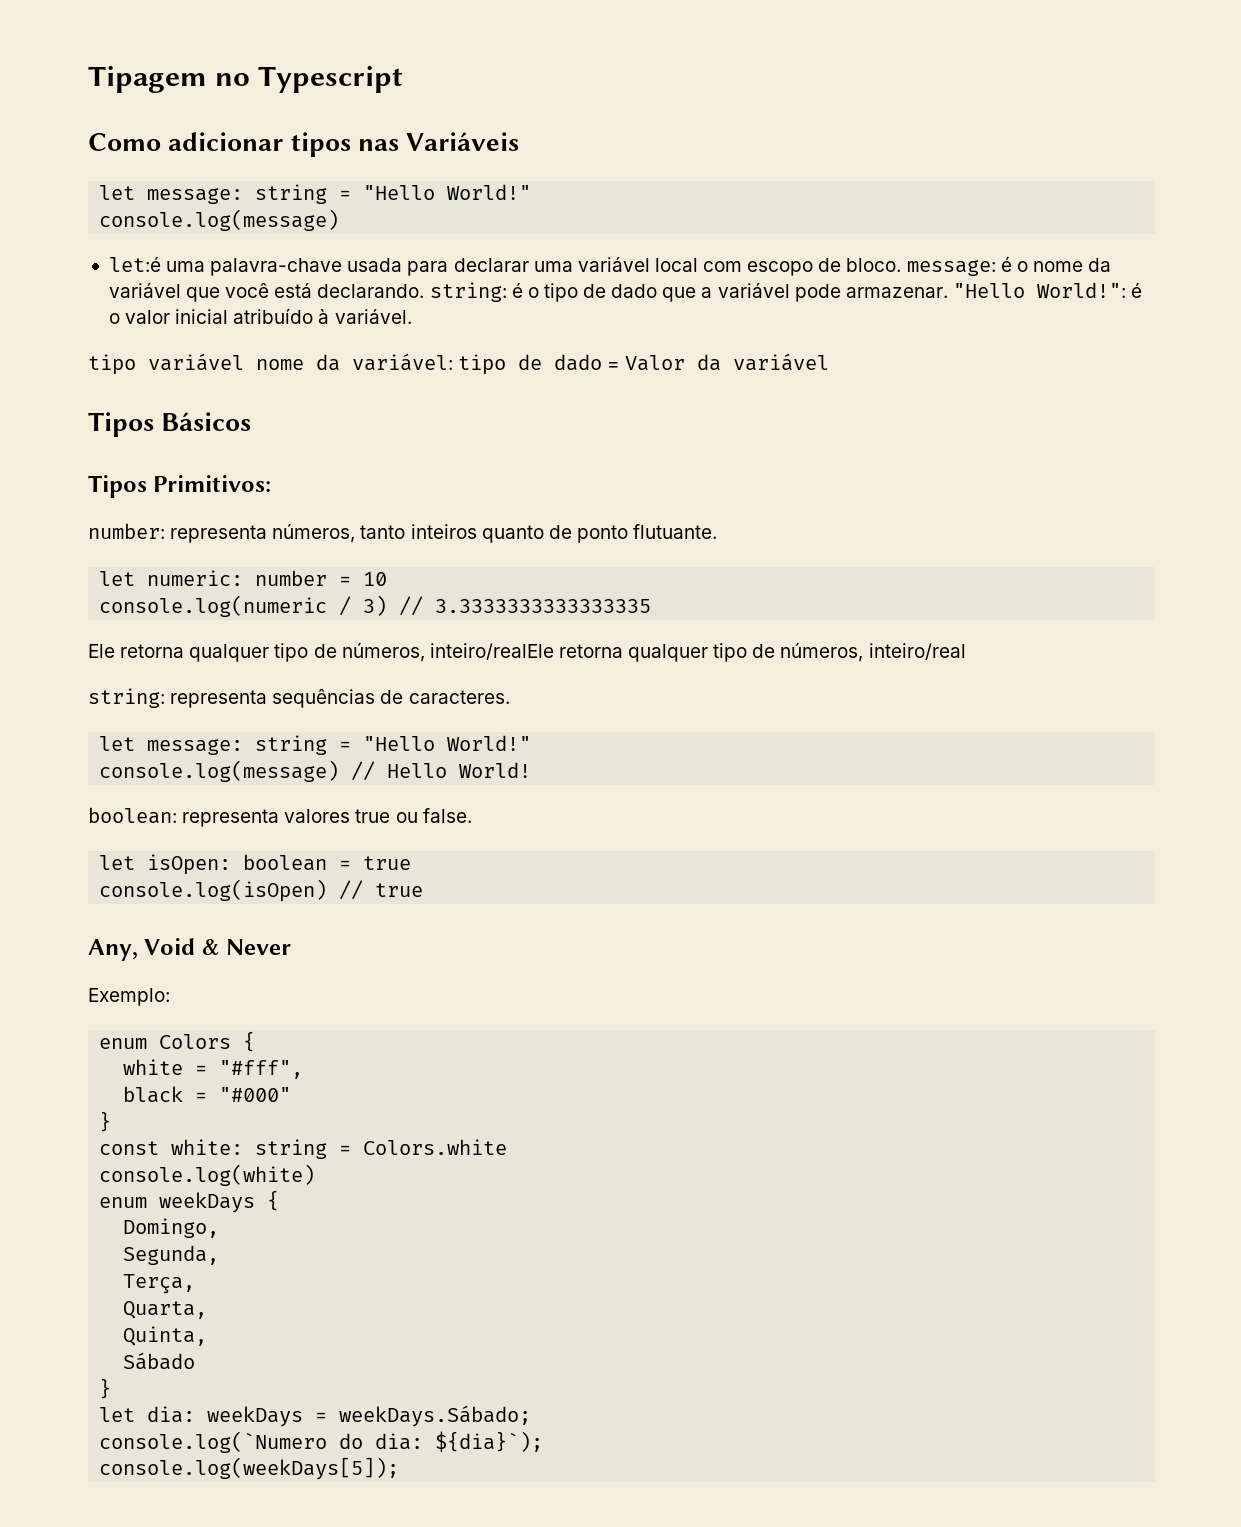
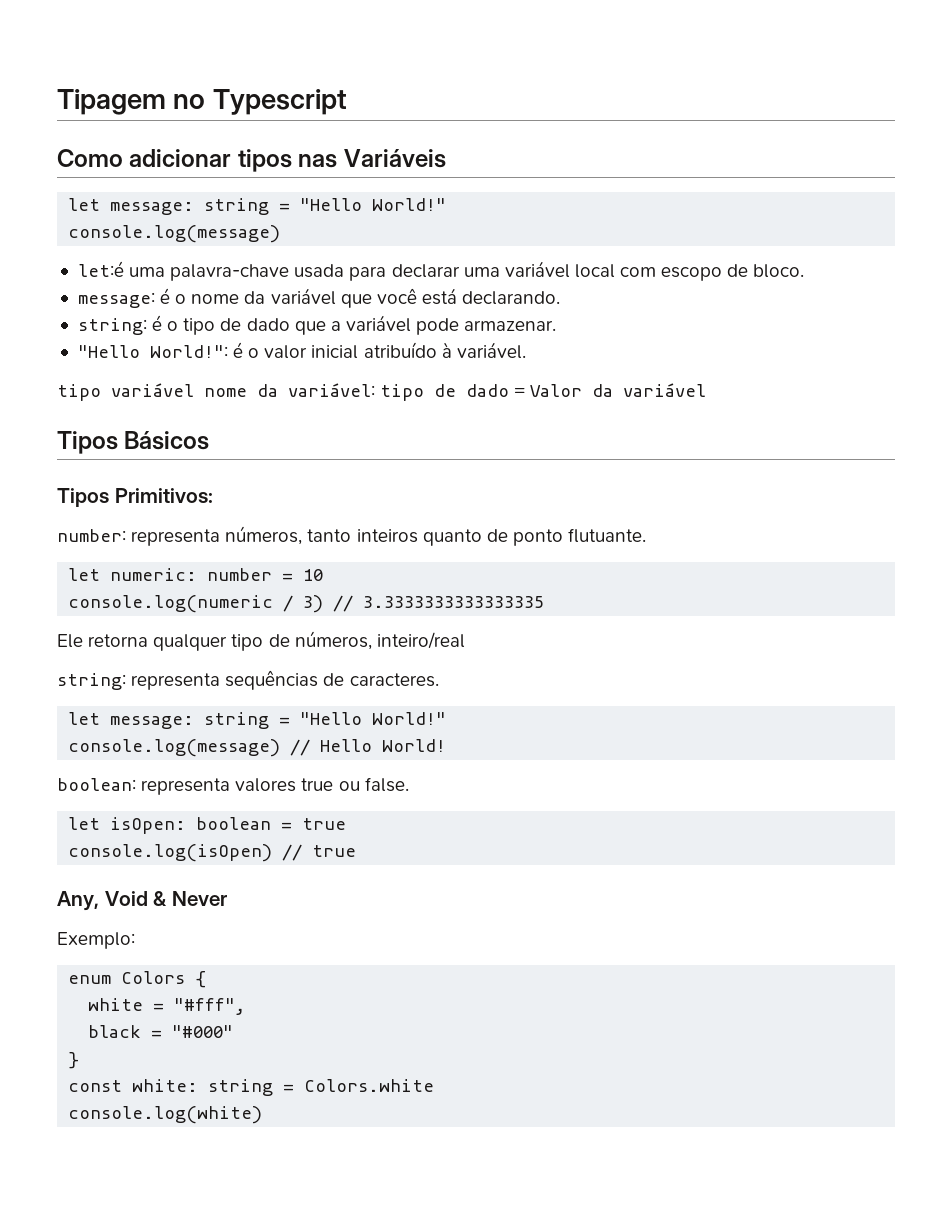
- let:é uma palavra-chave usada para declarar uma variável local com escopo de bloco. message: é o nome da variável que você está declarando. string: é o tipo de dado que a variável pode armazenar. "Hello World!": é o valor inicial atribuído à variável.
+ let:é uma palavra-chave usada para declarar uma variável local com escopo de bloco.
+ message: é o nome da variável que você está declarando.
+ string: é o tipo de dado que a variável pode armazenar.
+ "Hello World!": é o valor inicial atribuído à variável.
- Ele retorna qualquer tipo de números, inteiro/realEle retorna qualquer tipo de números, inteiro/real
+ Ele retorna qualquer tipo de números, inteiro/real
- enum weekDays {
- Domingo,
- Segunda,
- Terça,
- Quarta,
- Quinta,
- Sábado
- }
- let dia: weekDays = weekDays.Sábado;
- console.log(`Numero do dia: ${dia}`);
- console.log(weekDays[5]);

